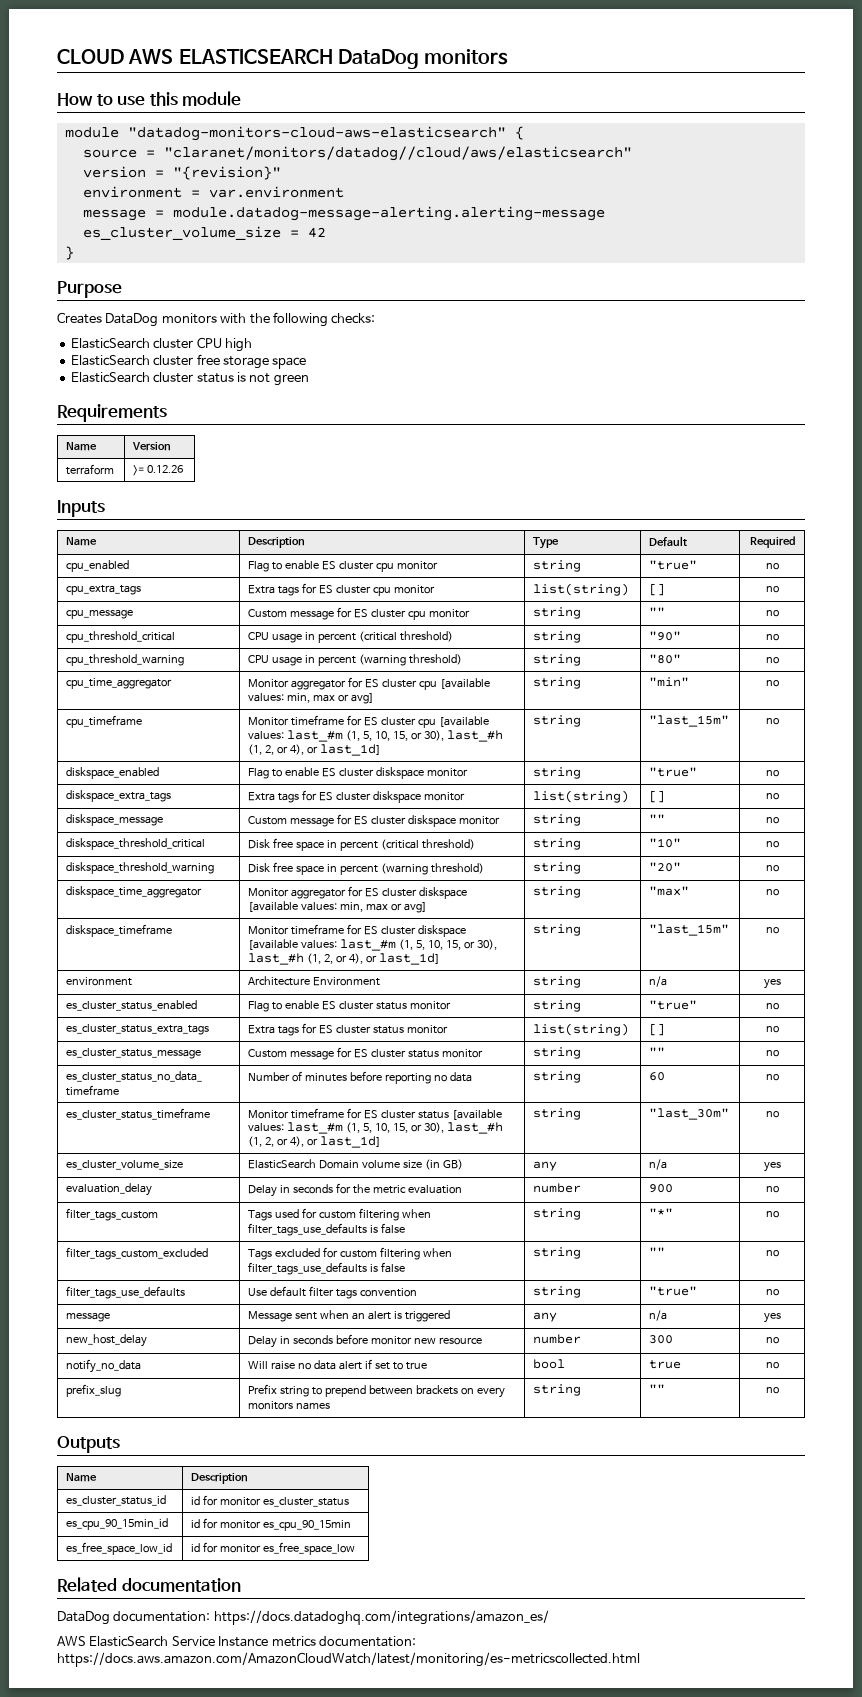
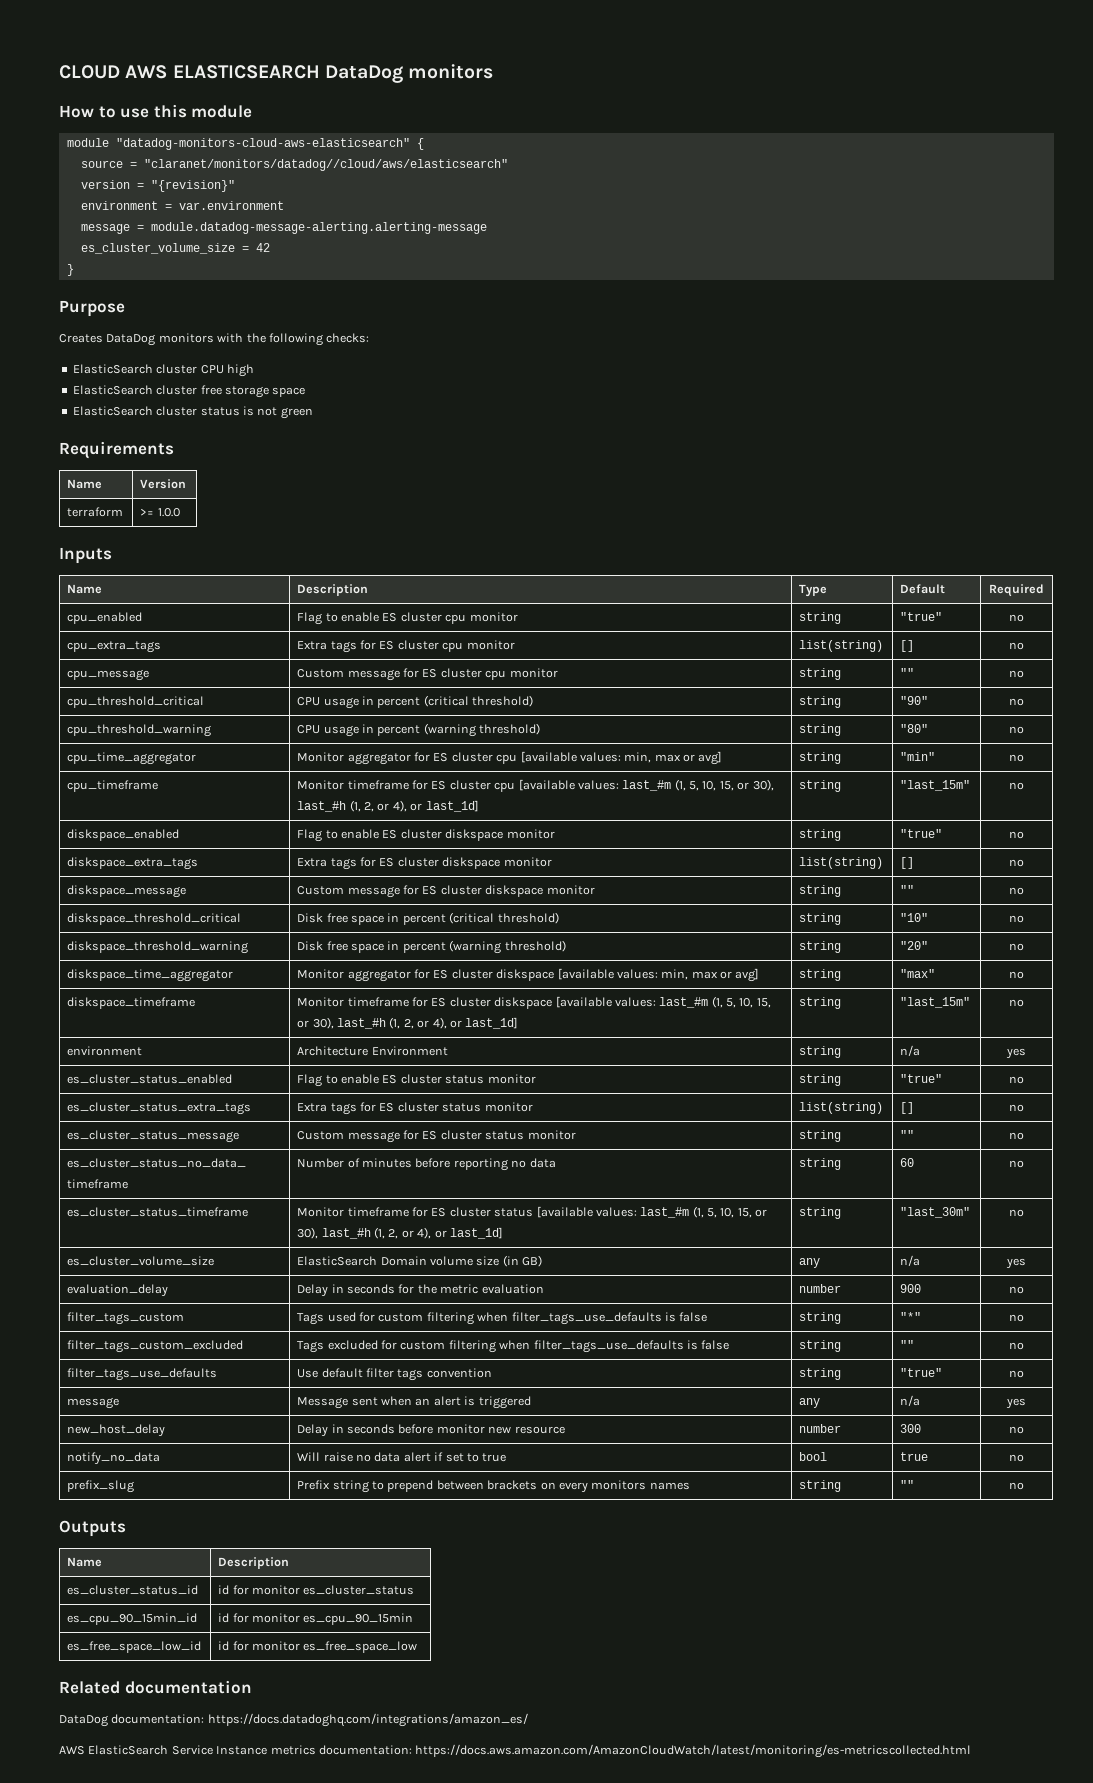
- terraform | >= 0.12.26
+ terraform | >= 1.0.0

